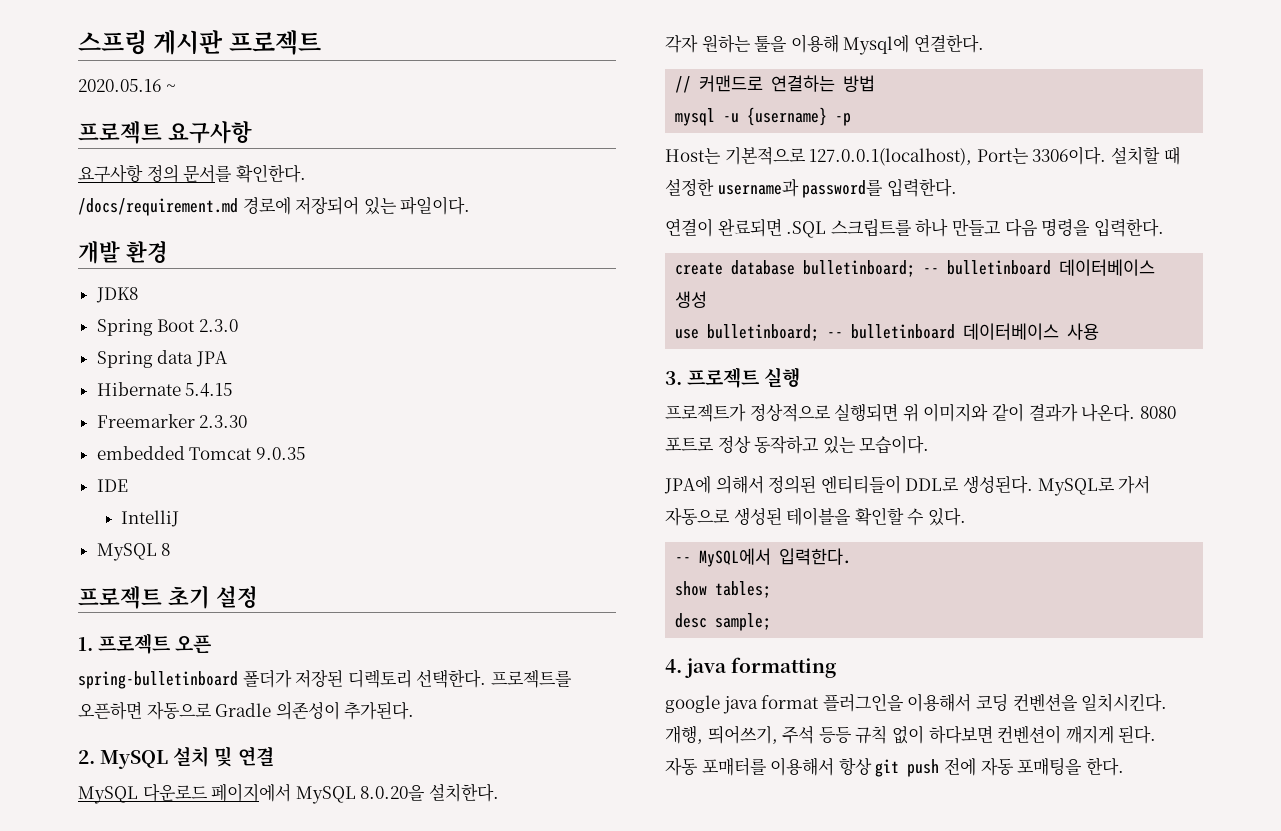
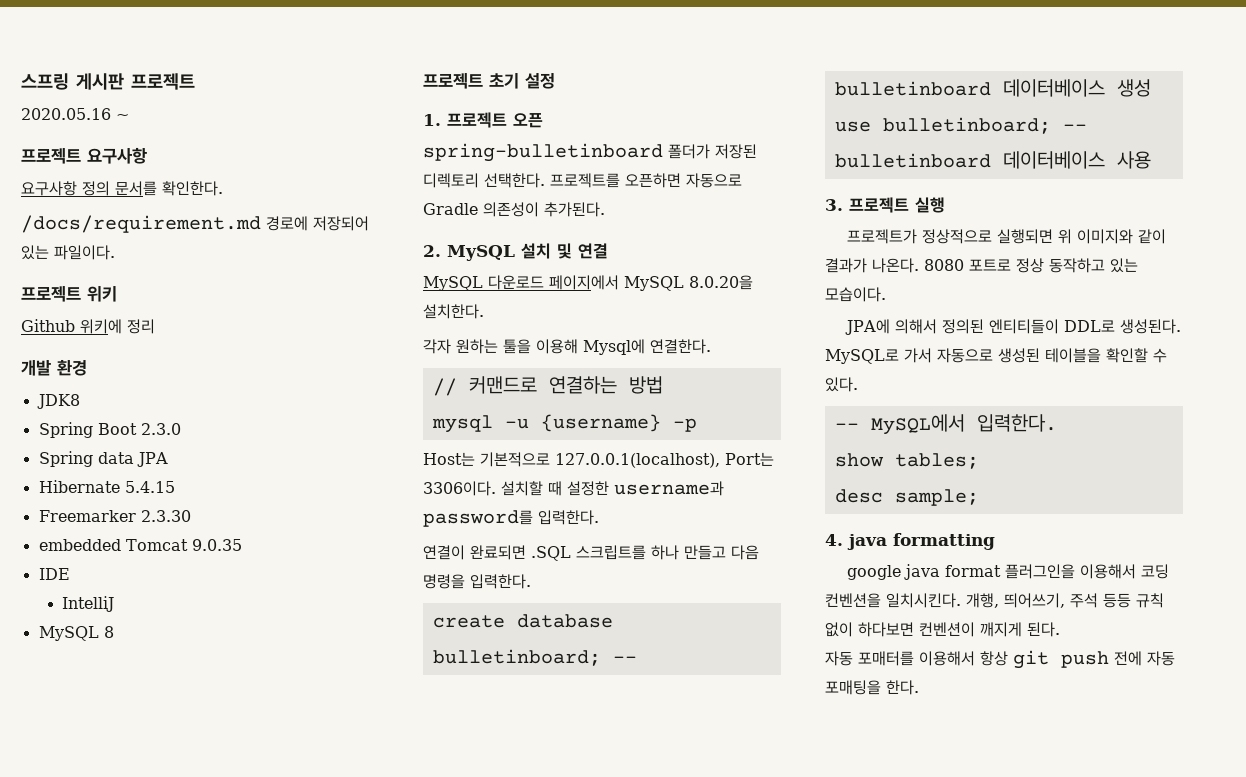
+ 프로젝트 위키
+ Github 위키에 정리

